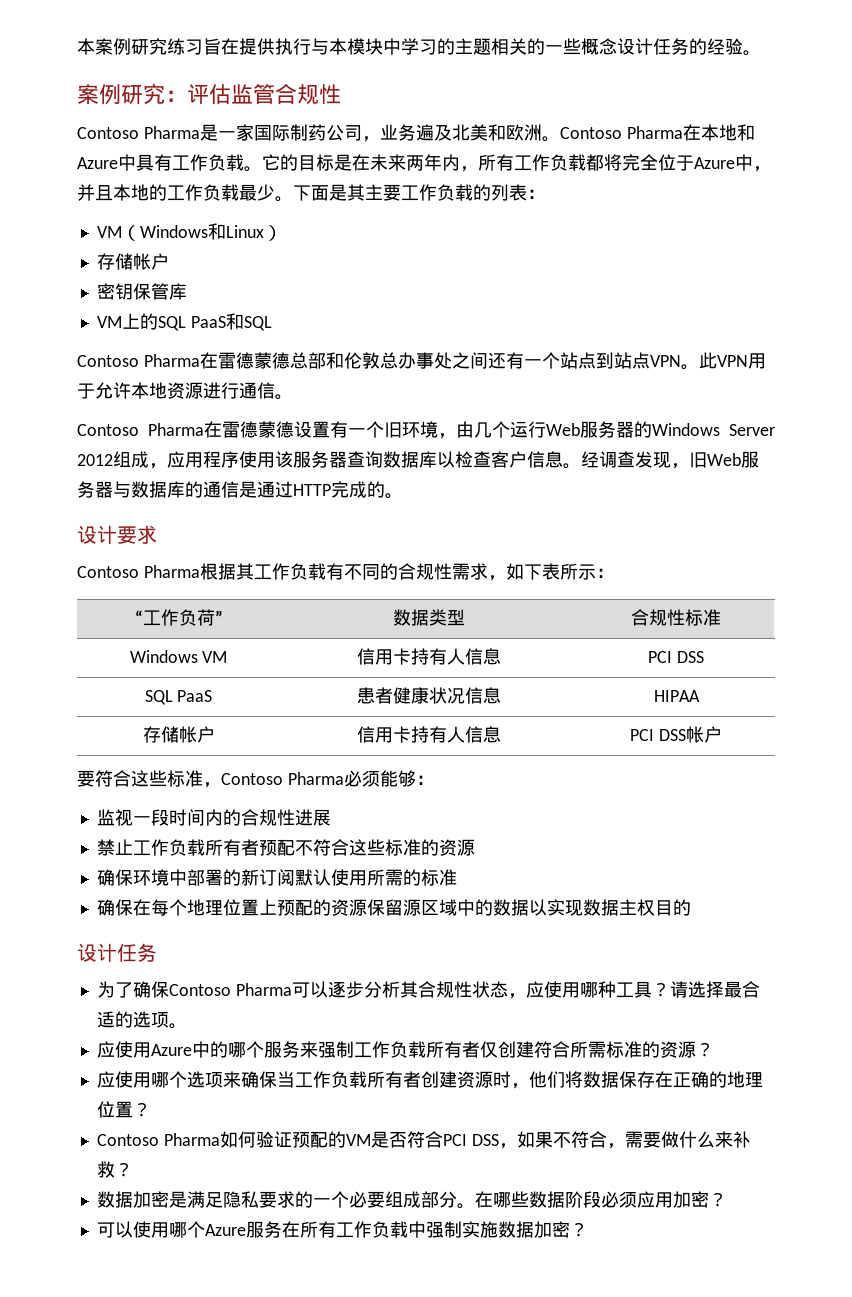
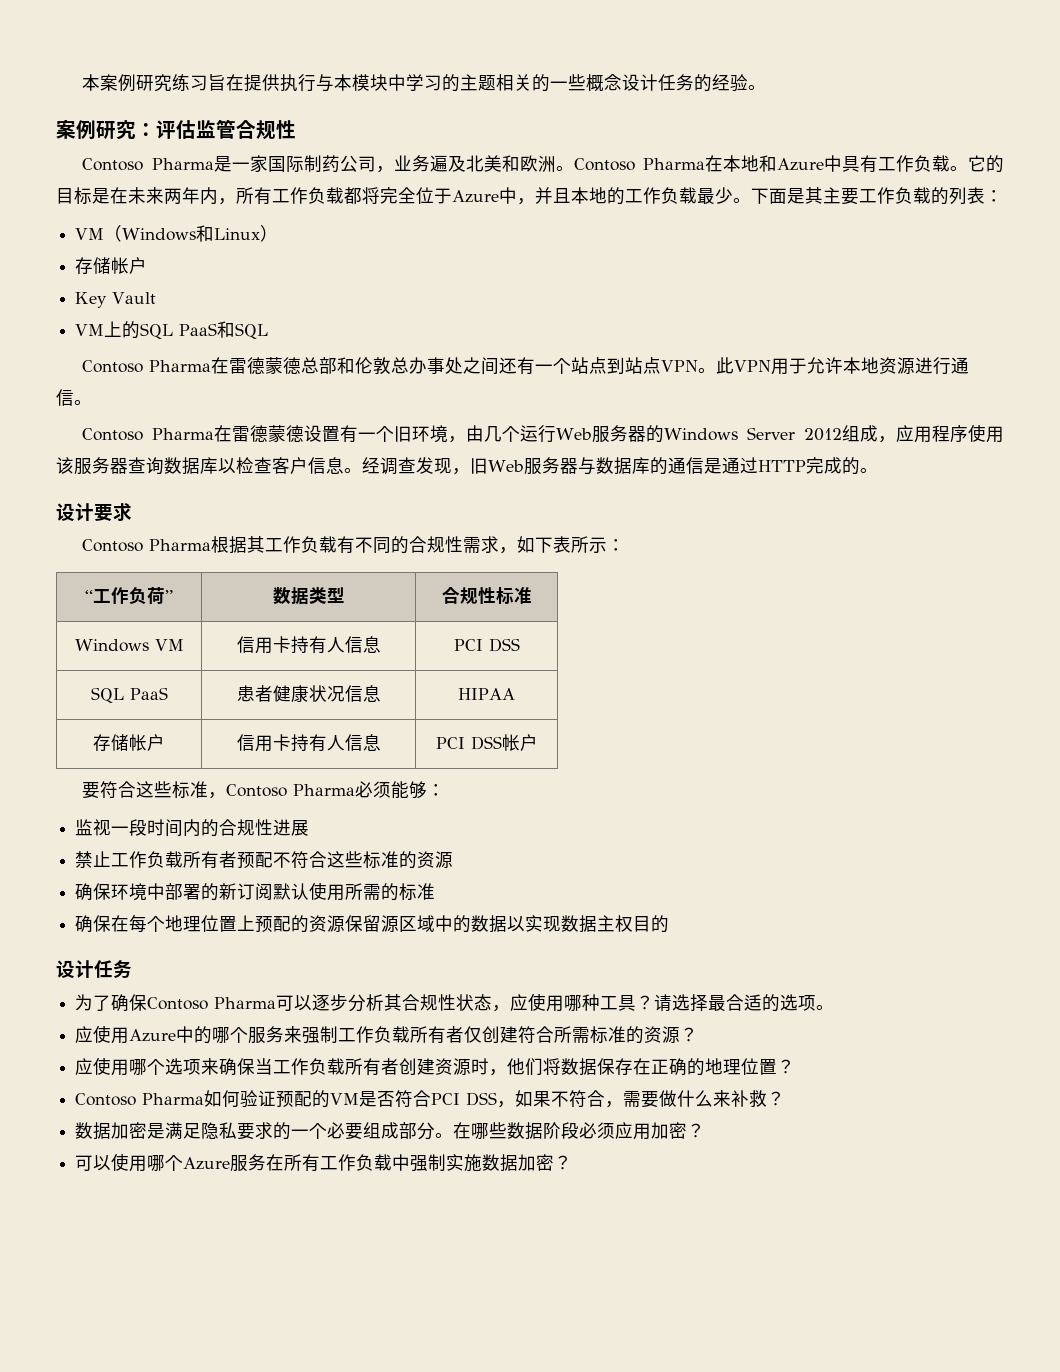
- 密钥保管库
+ Key Vault

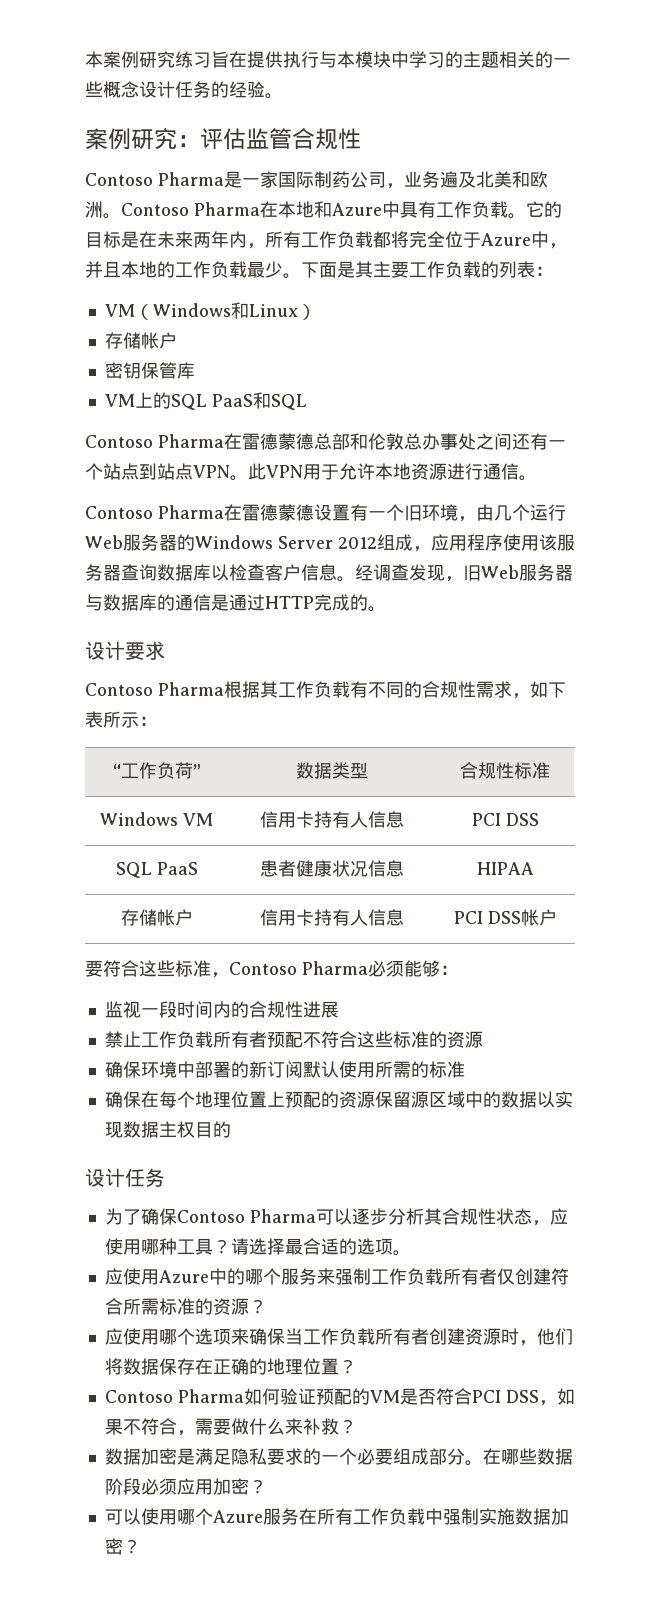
- Key Vault
+ 密钥保管库

